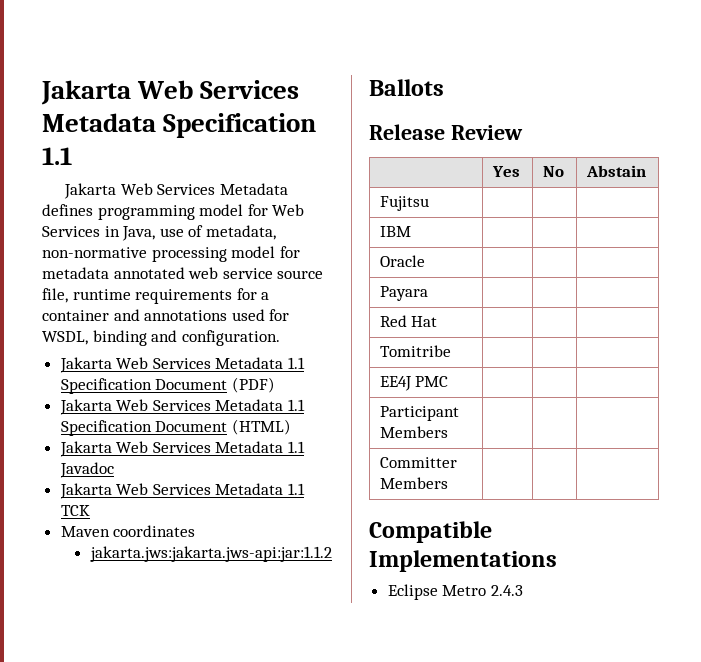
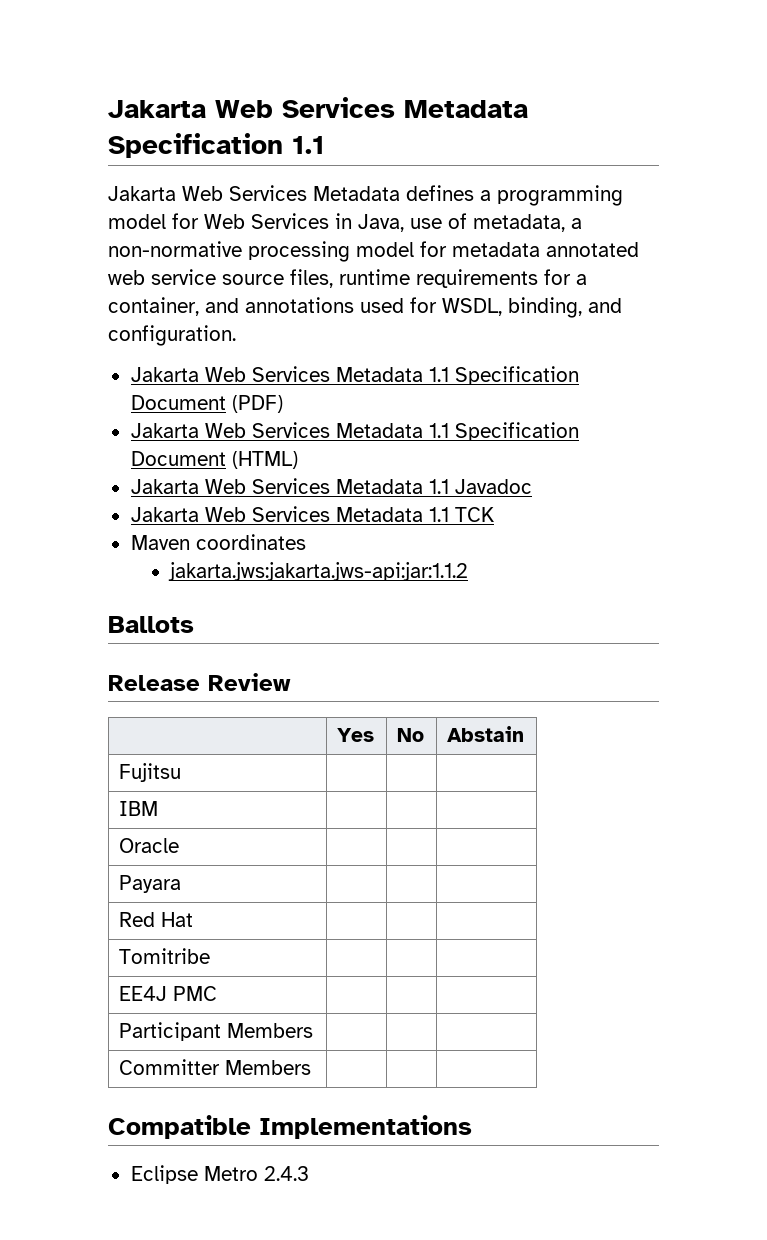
- Jakarta Web Services Metadata defines programming model for Web Services in Java, use of metadata, non-normative processing model for metadata annotated web service source file, runtime requirements for a container and annotations used for WSDL, binding and configuration.
+ Jakarta Web Services Metadata defines a programming model for Web Services in Java, use of metadata, a non-normative processing model for metadata annotated web service source files, runtime requirements for a container, and annotations used for WSDL, binding, and configuration.

